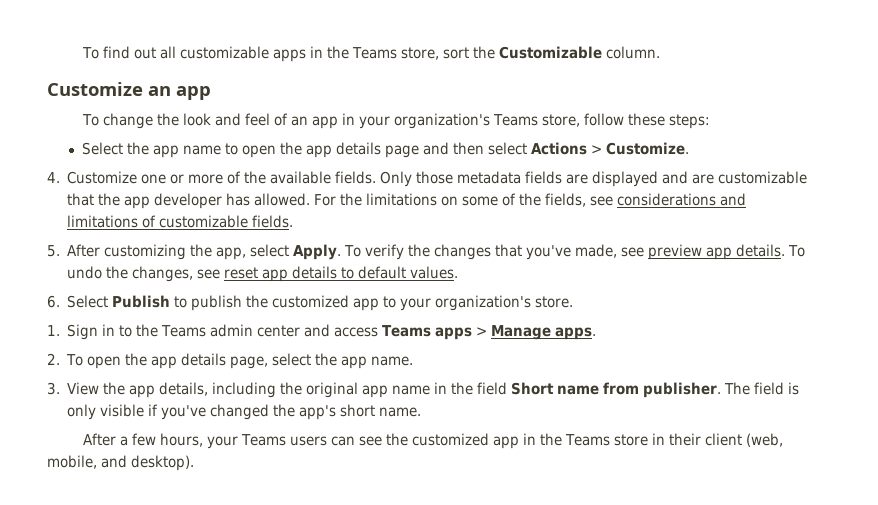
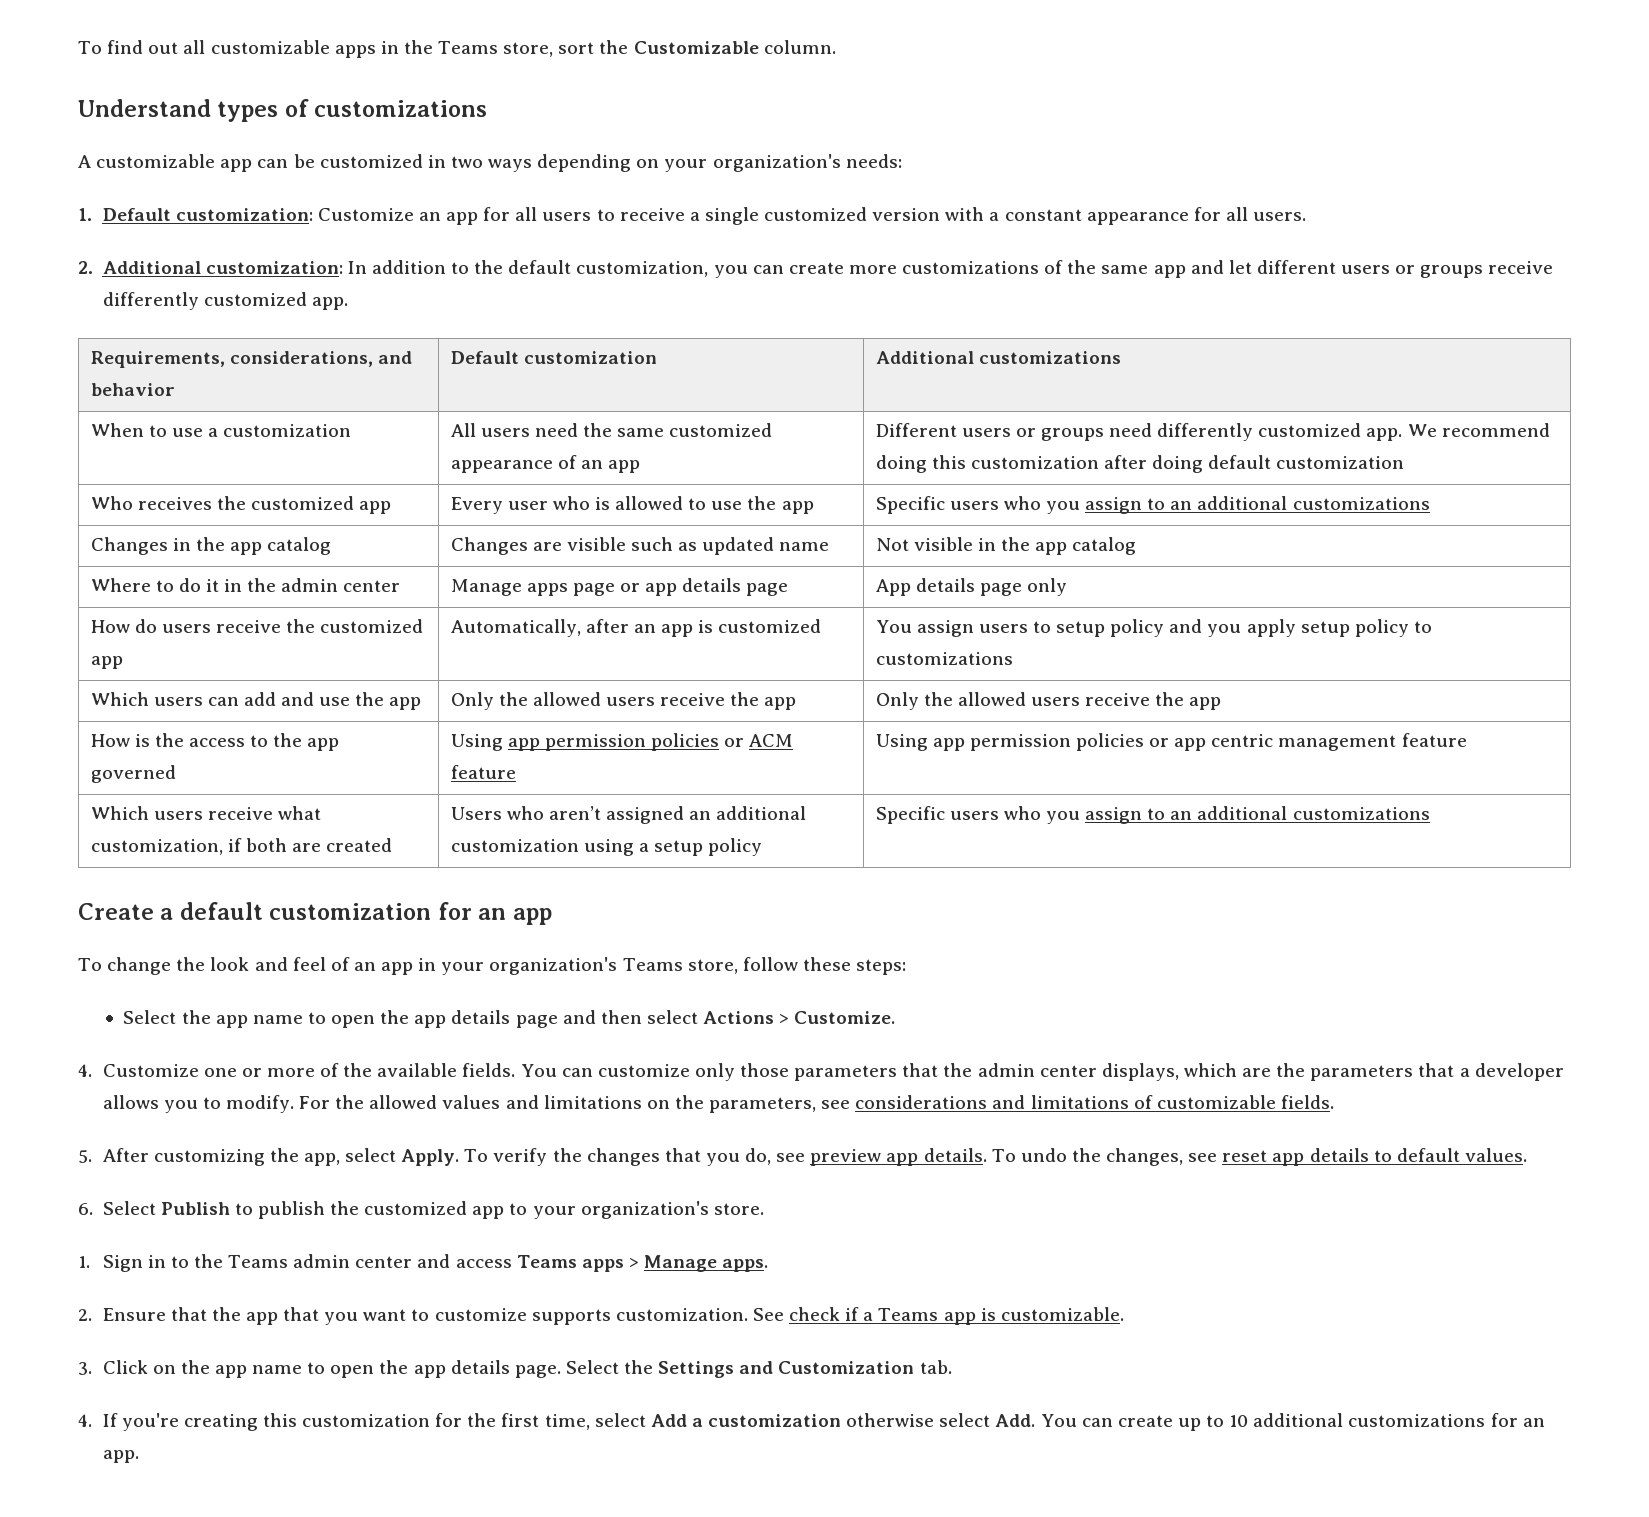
- Customize an app
+ Understand types of customizations
+ A customizable app can be customized in two ways depending on your organization's needs:
+ 1. Default customization: Customize an app for all users to receive a single customized version with a constant appearance for all users.
+ 2. Additional customization: In addition to the default customization, you can create more customizations of the same app and let different users or groups receive differently customized app.
+ Requirements, considerations, and behavior | Default customization | Additional customizations
+ When to use a customization | All users need the same customized appearance of an app | Different users or groups need differently customized app. We recommend doing this customization after doing default customization
+ Who receives the customized app | Every user who is allowed to use the app | Specific users who you assign to an additional customizations
+ Changes in the app catalog | Changes are visible such as updated name | Not visible in the app catalog
+ Where to do it in the admin center | Manage apps page or app details page | App details page only
+ How do users receive the customized app | Automatically, after an app is customized | You assign users to setup policy and you apply setup policy to customizations
+ Which users can add and use the app | Only the allowed users receive the app | Only the allowed users receive the app
+ How is the access to the app governed | Using app permission policies or ACM feature | Using app permission policies or app centric management feature
+ Which users receive what customization, if both are created | Users who aren’t assigned an additional customization using a setup policy | Specific users who you assign to an additional customizations
+ Create a default customization for an app
- Only those metadata fields are displayed and are customizable that the app developer has allowed. For the limitations on some of the fields, see considerations and limitations of customizable fields.
+ You can customize only those parameters that the admin center displays, which are the parameters that a developer allows you to modify. For the allowed values and limitations on the parameters, see considerations and limitations of customizable fields.
- To verify the changes that you've made, see preview app details.
+ To verify the changes that you do, see preview app details.
- 2. To open the app details page, select the app name.
- 3. View the app details, including the original app name in the field Short name from publisher. The field is only visible if you've changed the app's short name.
- After a few hours, your Teams users can see the customized app in the Teams store in their client (web, mobile, and desktop).
+ 2. Ensure that the app that you want to customize supports customization. See check if a Teams app is customizable.
+ 3. Click on the app name to open the app details page. Select the Settings and Customization tab.
+ 4. If you're creating this customization for the first time, select Add a customization otherwise select Add. You can create up to 10 additional customizations for an app.

